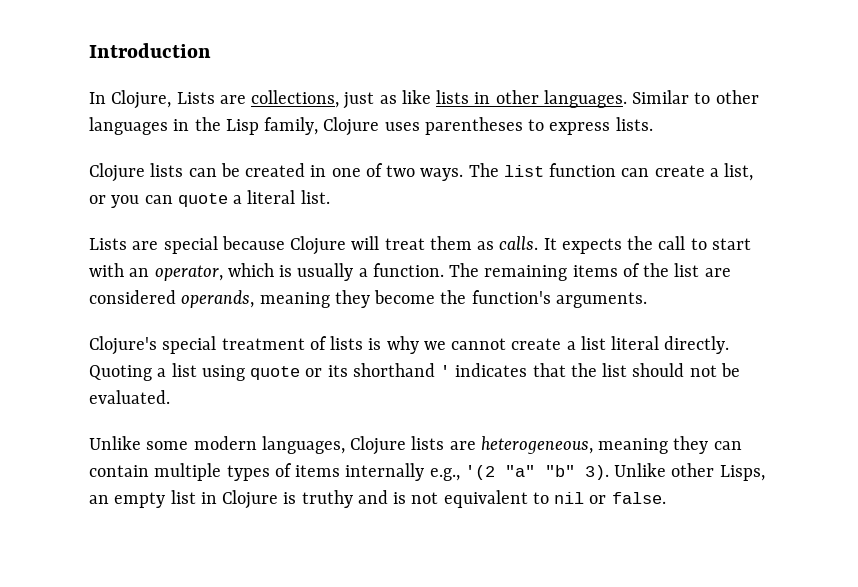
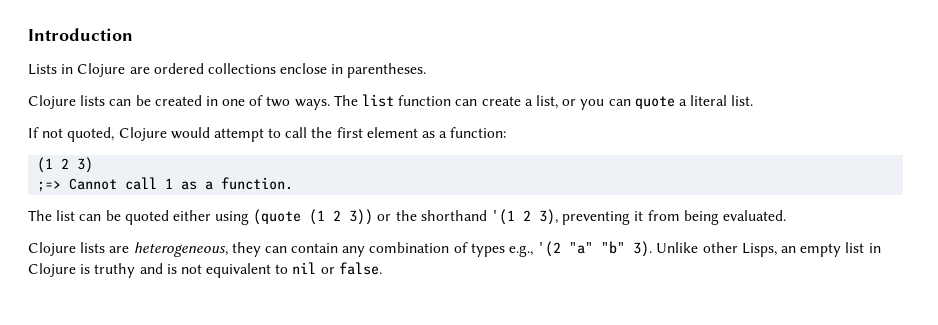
- In Clojure, Lists are collections, just as like lists in other languages. Similar to other languages in the Lisp family, Clojure uses parentheses to express lists.
+ Lists in Clojure are ordered collections enclose in parentheses.
- Lists are special because Clojure will treat them as calls. It expects the call to start with an operator, which is usually a function. The remaining items of the list are considered operands, meaning they become the function's arguments.
- Clojure's special treatment of lists is why we cannot create a list literal directly. Quoting a list using quote or its shorthand ' indicates that the list should not be evaluated.
- Unlike some modern languages, Clojure lists are heterogeneous, meaning they can contain multiple types of items internally e.g., '(2 "a" "b" 3).
+ If not quoted, Clojure would attempt to call the first element as a function:
+ (1 2 3)
+ ;=> Cannot call 1 as a function.
+ The list can be quoted either using (quote (1 2 3)) or the shorthand '(1 2 3), preventing it from being evaluated.
+ Clojure lists are heterogeneous, they can contain any combination of types e.g., '(2 "a" "b" 3).

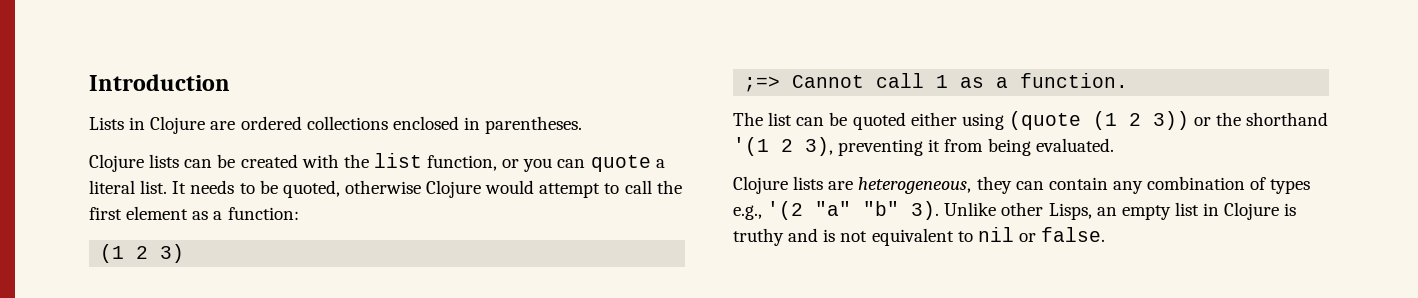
- Lists in Clojure are ordered collections enclose in parentheses.
+ Lists in Clojure are ordered collections enclosed in parentheses.
- Clojure lists can be created in one of two ways. The list function can create a list, or you can quote a literal list.
- If not quoted, Clojure would attempt to call the first element as a function:
+ Clojure lists can be created with the list function, or you can quote a literal list. It needs to be quoted, otherwise Clojure would attempt to call the first element as a function:

